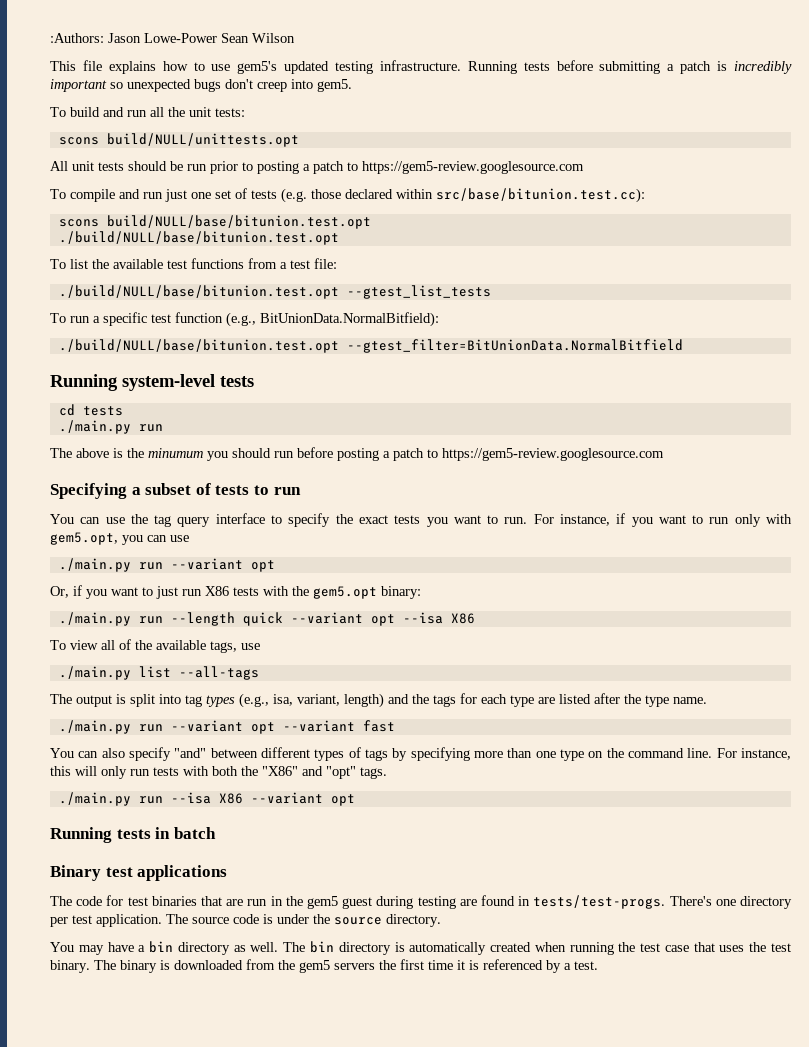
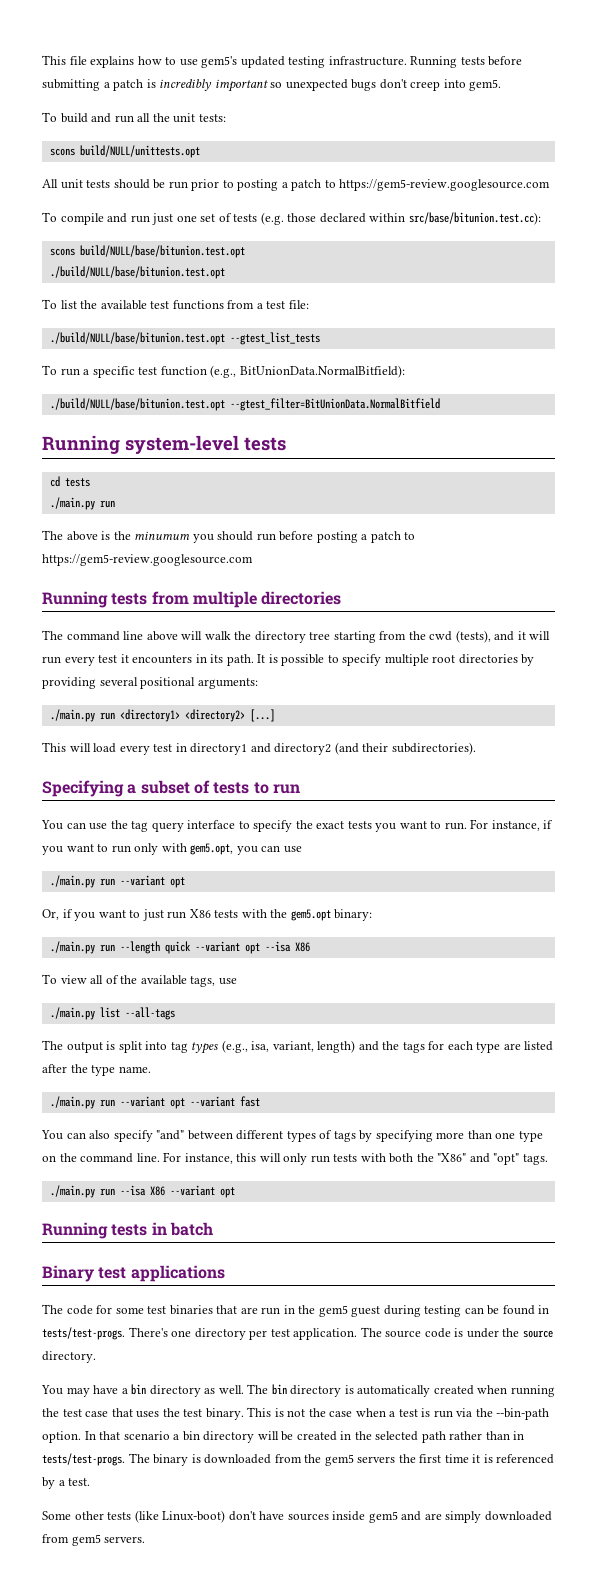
- :Authors: Jason Lowe-Power Sean Wilson
+ Running tests from multiple directories
+ The command line above will walk the directory tree starting from the cwd (tests), and it will run every test it encounters in its path. It is possible to specify multiple root directories by providing several positional arguments:
+ ./main.py run <directory1> <directory2> [...]
+ This will load every test in directory1 and directory2 (and their subdirectories).
- The code for test binaries that are run in the gem5 guest during testing are found in tests/test-progs.
+ The code for some test binaries that are run in the gem5 guest during testing can be found in tests/test-progs.
+ This is not the case when a test is run via the --bin-path option. In that scenario a bin directory will be created in the selected path rather than in tests/test-progs.
+ Some other tests (like Linux-boot) don't have sources inside gem5 and are simply downloaded from gem5 servers.

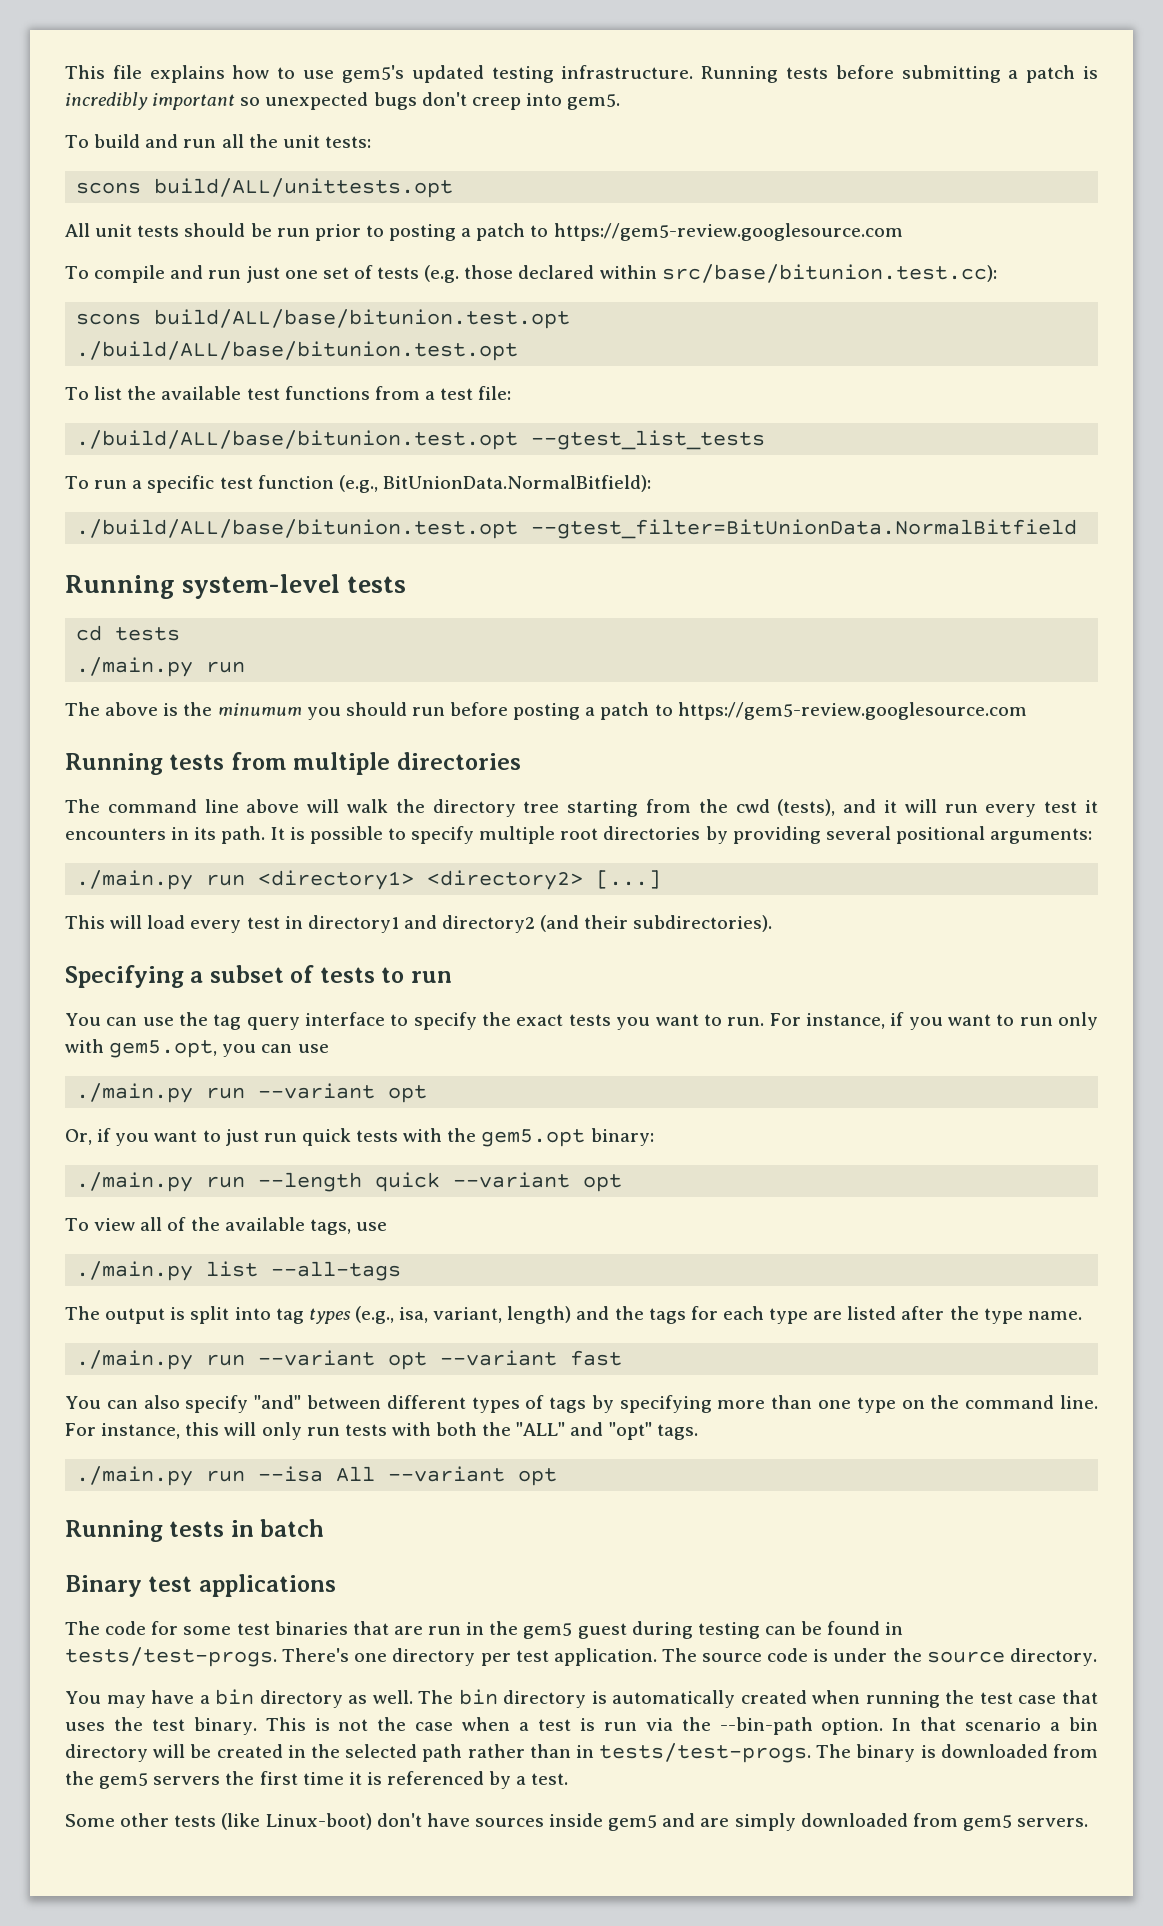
- scons build/NULL/unittests.opt
+ scons build/ALL/unittests.opt
- scons build/NULL/base/bitunion.test.opt
- ./build/NULL/base/bitunion.test.opt
+ scons build/ALL/base/bitunion.test.opt
+ ./build/ALL/base/bitunion.test.opt
- ./build/NULL/base/bitunion.test.opt --gtest_list_tests
+ ./build/ALL/base/bitunion.test.opt --gtest_list_tests
- ./build/NULL/base/bitunion.test.opt --gtest_filter=BitUnionData.NormalBitfield
+ ./build/ALL/base/bitunion.test.opt --gtest_filter=BitUnionData.NormalBitfield
- Or, if you want to just run X86 tests with the gem5.opt binary:
+ Or, if you want to just run quick tests with the gem5.opt binary:
- ./main.py run --length quick --variant opt --isa X86
+ ./main.py run --length quick --variant opt
- For instance, this will only run tests with both the "X86" and "opt" tags.
+ For instance, this will only run tests with both the "ALL" and "opt" tags.
- ./main.py run --isa X86 --variant opt
+ ./main.py run --isa All --variant opt

